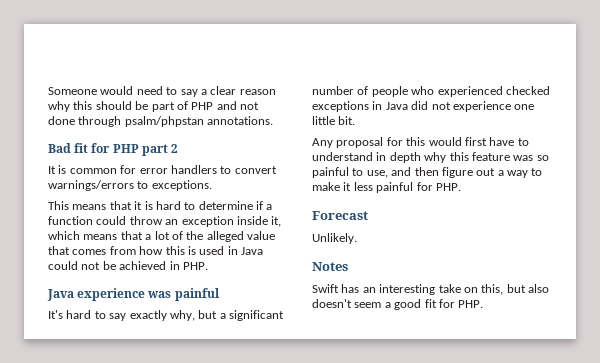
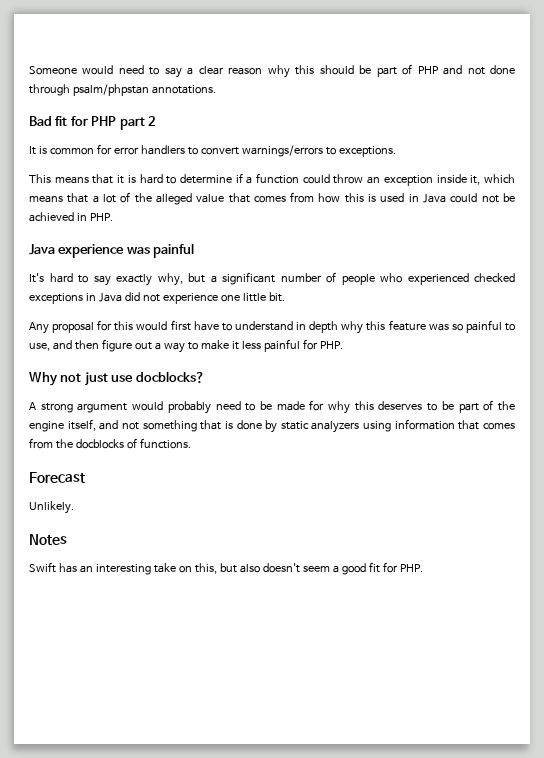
+ Why not just use docblocks?
+ A strong argument would probably need to be made for why this deserves to be part of the engine itself, and not something that is done by static analyzers using information that comes from the docblocks of functions.

